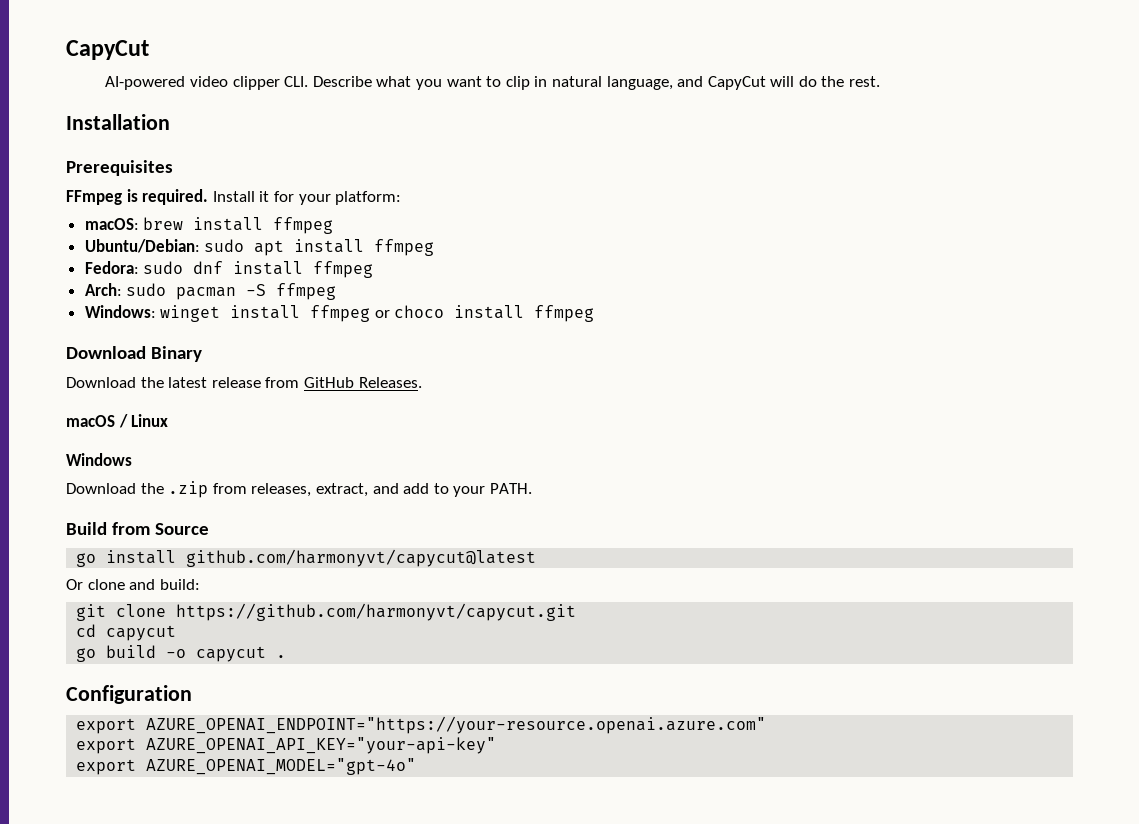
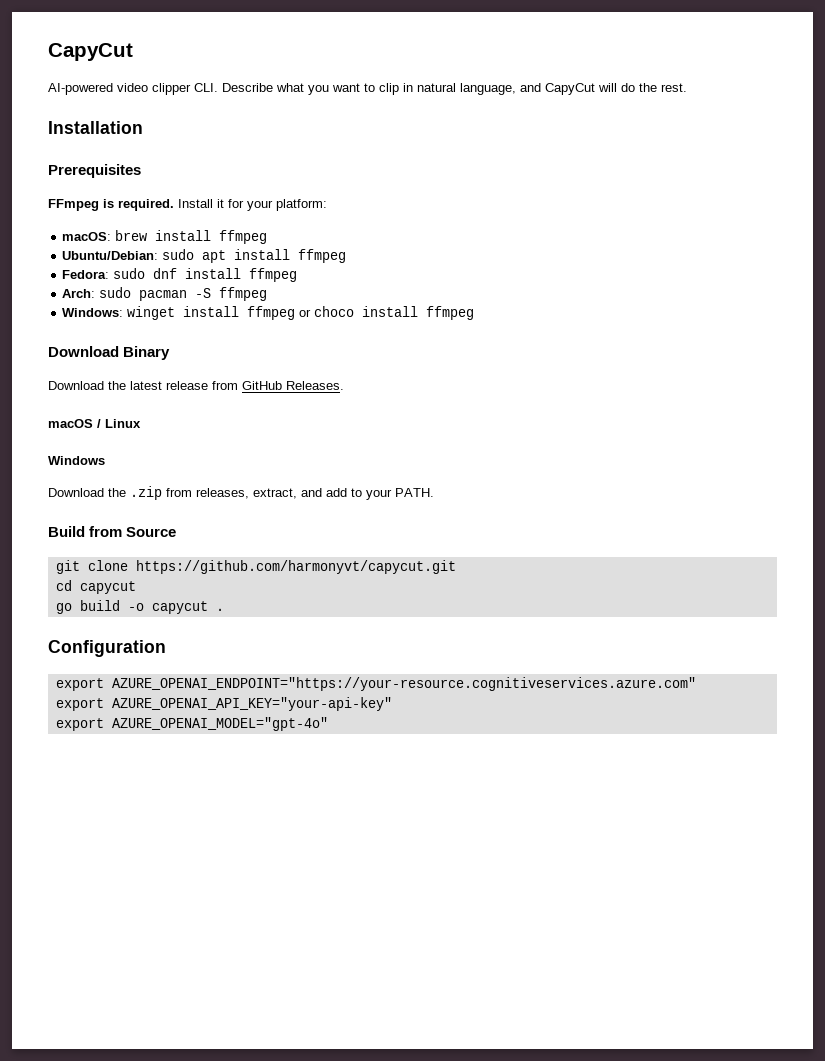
- go install github.com/harmonyvt/capycut@latest
- Or clone and build:
- export AZURE_OPENAI_ENDPOINT="https://your-resource.openai.azure.com"
+ export AZURE_OPENAI_ENDPOINT="https://your-resource.cognitiveservices.azure.com"

